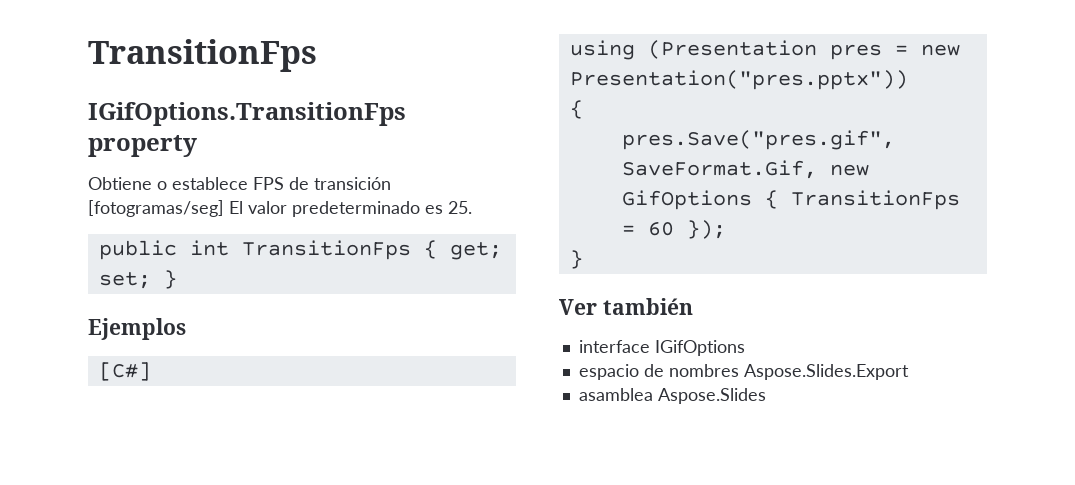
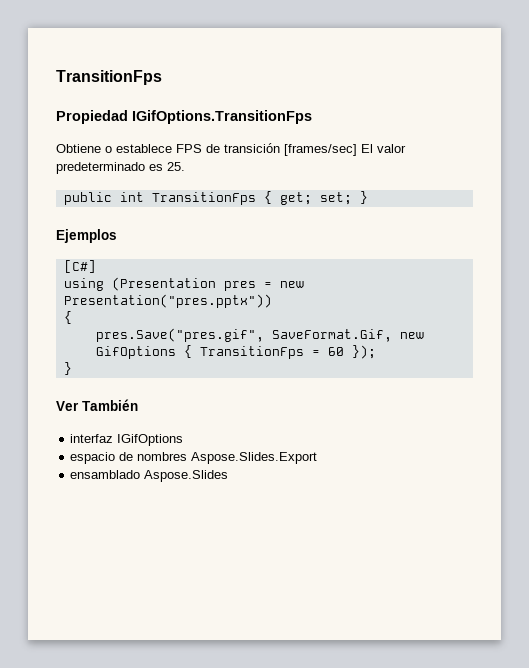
- IGifOptions.TransitionFps property
+ Propiedad IGifOptions.TransitionFps
- Obtiene o establece FPS de transición [fotogramas/seg] El valor predeterminado es 25.
+ Obtiene o establece FPS de transición [frames/sec] El valor predeterminado es 25.
- Ver también
- interface IGifOptions
+ Ver También
+ interfaz IGifOptions
- asamblea Aspose.Slides
+ ensamblado Aspose.Slides

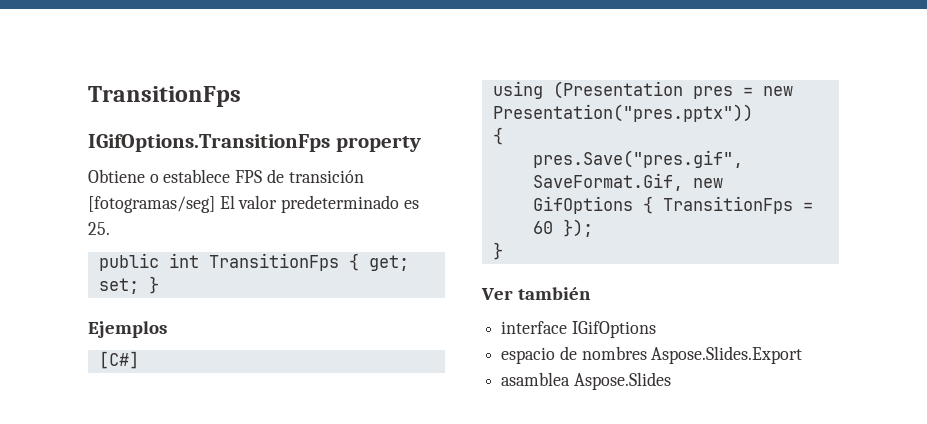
- Propiedad IGifOptions.TransitionFps
+ IGifOptions.TransitionFps property
- Obtiene o establece FPS de transición [frames/sec] El valor predeterminado es 25.
+ Obtiene o establece FPS de transición [fotogramas/seg] El valor predeterminado es 25.
- Ver También
- interfaz IGifOptions
+ Ver también
+ interface IGifOptions
- ensamblado Aspose.Slides
+ asamblea Aspose.Slides

